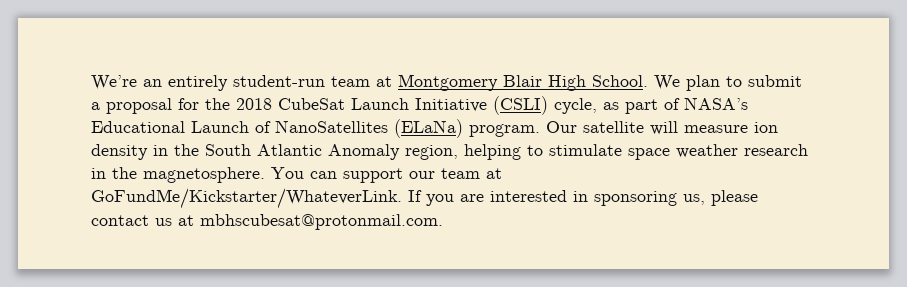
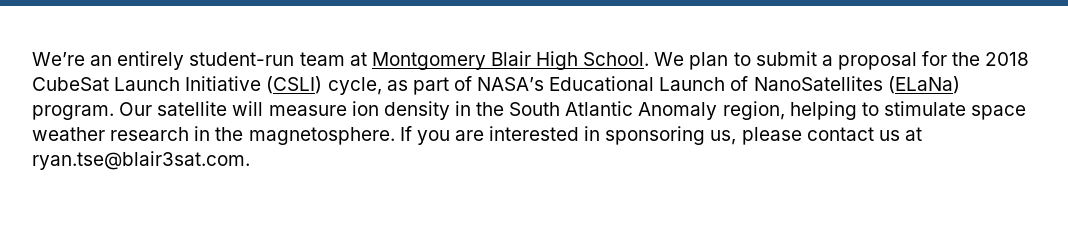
- You can support our team at GoFundMe/Kickstarter/WhateverLink.
- If you are interested in sponsoring us, please contact us at mbhscubesat@protonmail.com.
+ If you are interested in sponsoring us, please contact us at ryan.tse@blair3sat.com.

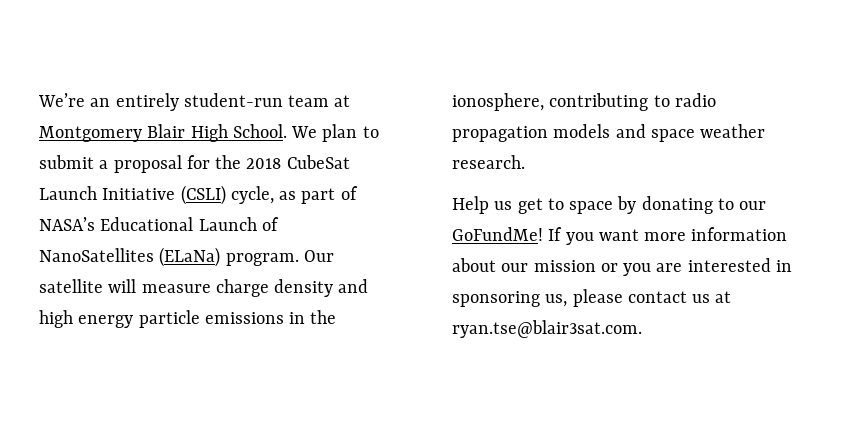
- Our satellite will measure ion density in the South Atlantic Anomaly region, helping to stimulate space weather research in the magnetosphere. If you are interested in sponsoring us, please contact us at ryan.tse@blair3sat.com.
+ Our satellite will measure charge density and high energy particle emissions in the ionosphere, contributing to radio propagation models and space weather research.
+ Help us get to space by donating to our GoFundMe! If you want more information about our mission or you are interested in sponsoring us, please contact us at ryan.tse@blair3sat.com.

